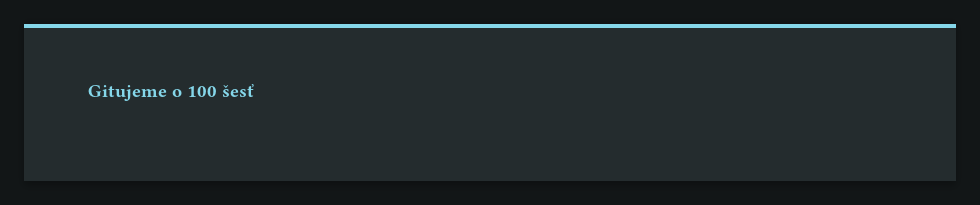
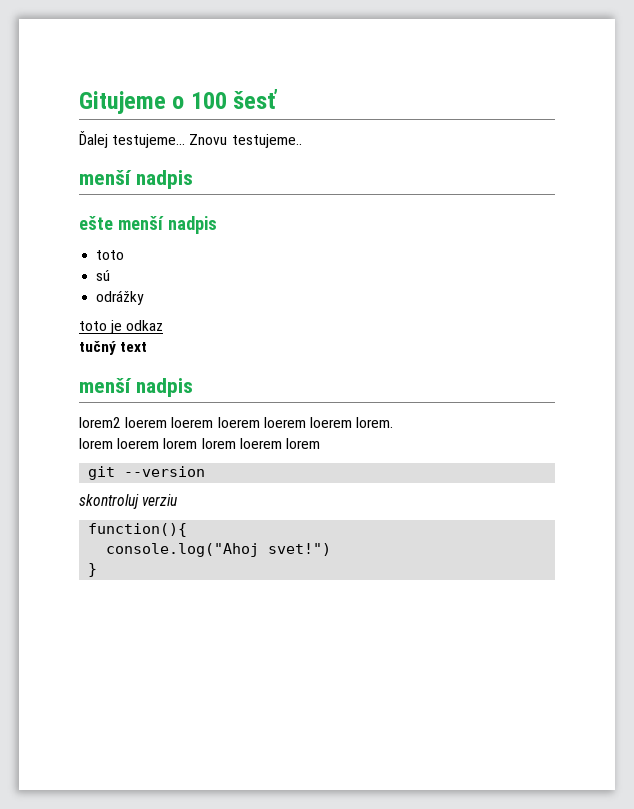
+ Ďalej testujeme... Znovu testujeme..
+ menší nadpis
+ ešte menší nadpis
+ toto
+ sú
+ odrážky
+ toto je odkaz
+ tučný text
+ menší nadpis
+ lorem2 loerem loerem loerem loerem loerem lorem.
+ lorem loerem lorem lorem loerem lorem
+ git --version
+ skontroluj verziu
+ function(){
+ console.log("Ahoj svet!")
+ }

